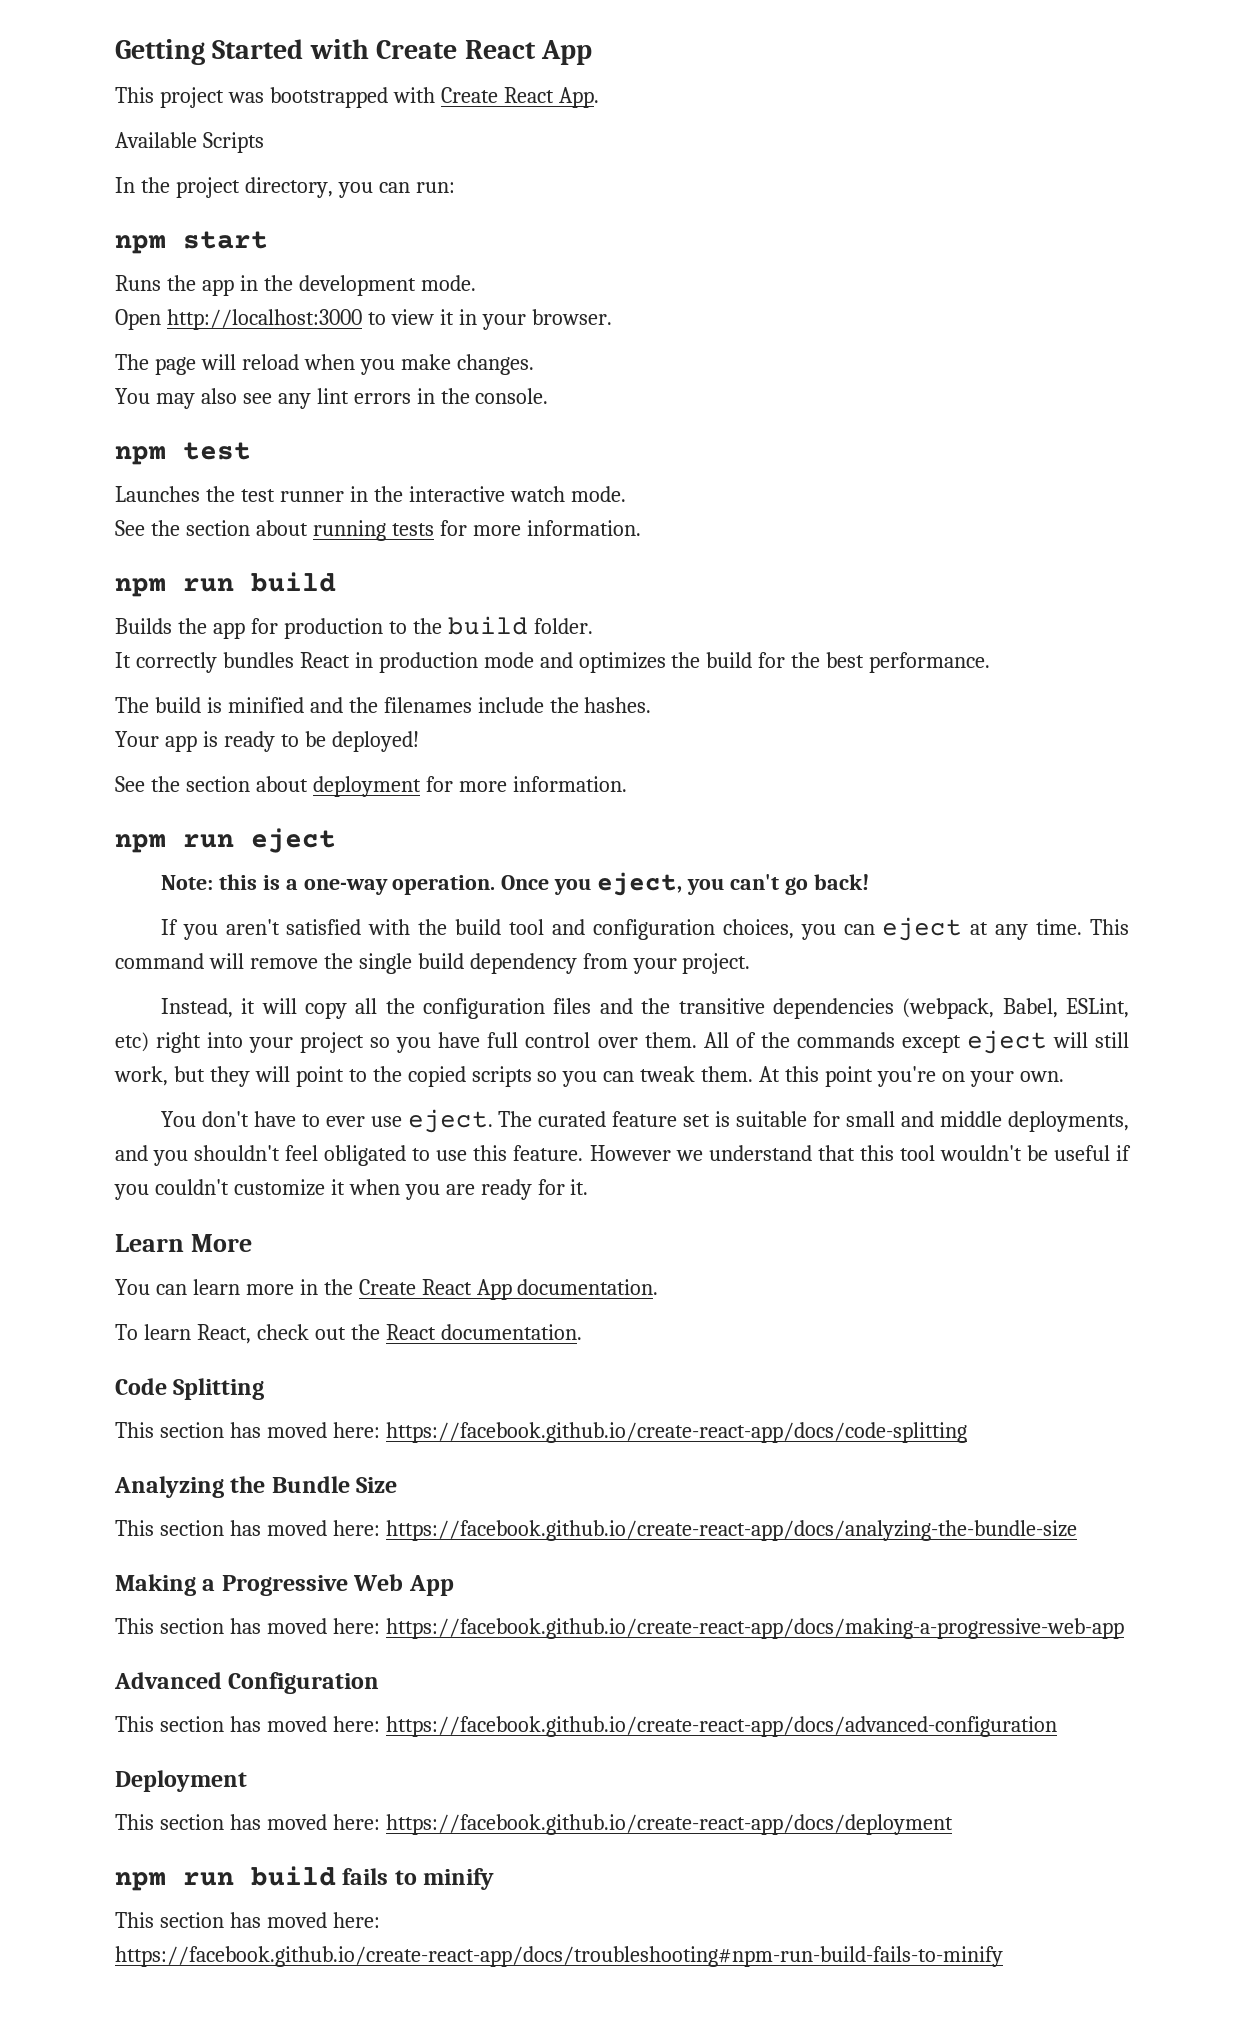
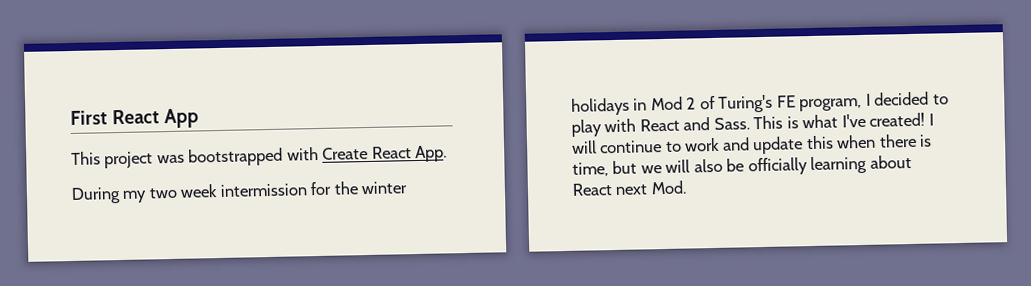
- Getting Started with Create React App
+ First React App
- Available Scripts
- In the project directory, you can run:
- npm start
- Runs the app in the development mode.
- Open http://localhost:3000 to view it in your browser.
- The page will reload when you make changes.
- You may also see any lint errors in the console.
- npm test
- Launches the test runner in the interactive watch mode.
- See the section about running tests for more information.
- npm run build
- Builds the app for production to the build folder.
- It correctly bundles React in production mode and optimizes the build for the best performance.
- The build is minified and the filenames include the hashes.
- Your app is ready to be deployed!
- See the section about deployment for more information.
- npm run eject
- Note: this is a one-way operation. Once you eject, you can't go back!
- If you aren't satisfied with the build tool and configuration choices, you can eject at any time. This command will remove the single build dependency from your project.
- Instead, it will copy all the configuration files and the transitive dependencies (webpack, Babel, ESLint, etc) right into your project so you have full control over them. All of the commands except eject will still work, but they will point to the copied scripts so you can tweak them. At this point you're on your own.
- You don't have to ever use eject. The curated feature set is suitable for small and middle deployments, and you shouldn't feel obligated to use this feature. However we understand that this tool wouldn't be useful if you couldn't customize it when you are ready for it.
- Learn More
- You can learn more in the Create React App documentation.
- To learn React, check out the React documentation.
- Code Splitting
- This section has moved here: https://facebook.github.io/create-react-app/docs/code-splitting
- Analyzing the Bundle Size
- This section has moved here: https://facebook.github.io/create-react-app/docs/analyzing-the-bundle-size
- Making a Progressive Web App
- This section has moved here: https://facebook.github.io/create-react-app/docs/making-a-progressive-web-app
- Advanced Configuration
- This section has moved here: https://facebook.github.io/create-react-app/docs/advanced-configuration
- Deployment
- This section has moved here: https://facebook.github.io/create-react-app/docs/deployment
- npm run build fails to minify
- This section has moved here: https://facebook.github.io/create-react-app/docs/troubleshooting#npm-run-build-fails-to-minify
+ During my two week intermission for the winter holidays in Mod 2 of Turing's FE program, I decided to play with React and Sass. This is what I've created! I will continue to work and update this when there is time, but we will also be officially learning about React next Mod.

